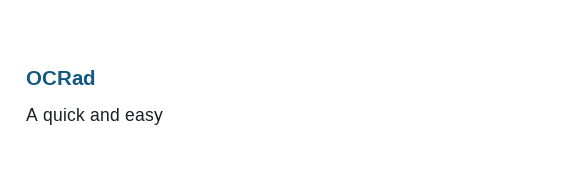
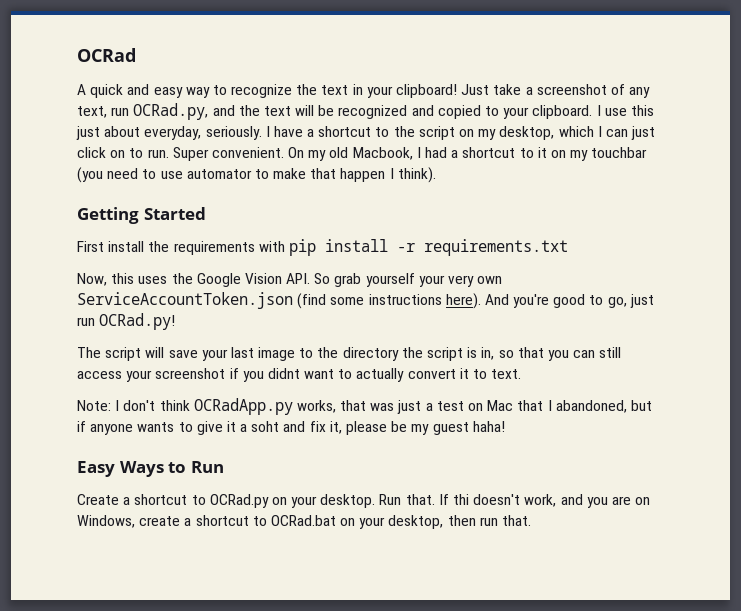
- A quick and easy
+ A quick and easy way to recognize the text in your clipboard! Just take a screenshot of any text, run OCRad.py, and the text will be recognized and copied to your clipboard. I use this just about everyday, seriously. I have a shortcut to the script on my desktop, which I can just click on to run. Super convenient. On my old Macbook, I had a shortcut to it on my touchbar (you need to use automator to make that happen I think).
+ Getting Started
+ First install the requirements with pip install -r requirements.txt
+ Now, this uses the Google Vision API. So grab yourself your very own ServiceAccountToken.json (find some instructions here). And you're good to go, just run OCRad.py!
+ The script will save your last image to the directory the script is in, so that you can still access your screenshot if you didnt want to actually convert it to text.
+ Note: I don't think OCRadApp.py works, that was just a test on Mac that I abandoned, but if anyone wants to give it a soht and fix it, please be my guest haha!
+ Easy Ways to Run
+ Create a shortcut to OCRad.py on your desktop. Run that. If thi doesn't work, and you are on Windows, create a shortcut to OCRad.bat on your desktop, then run that.

